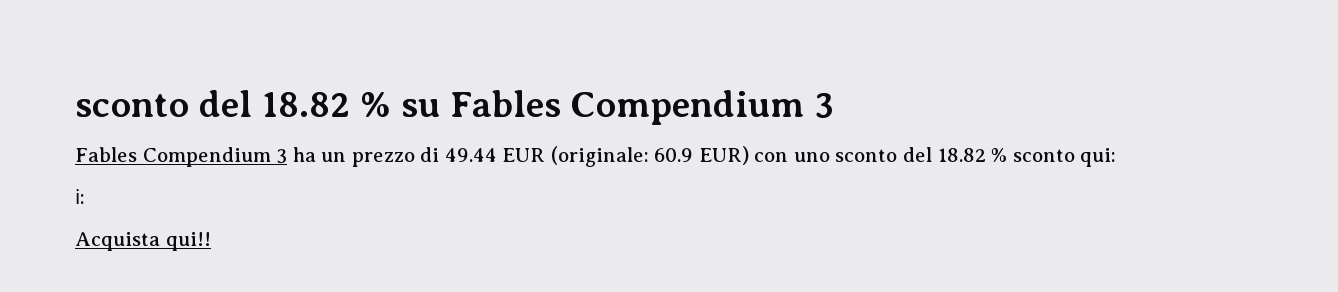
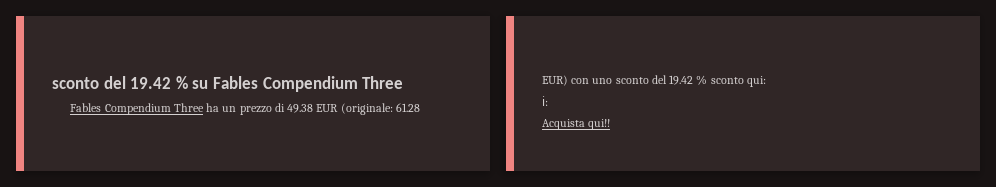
- sconto del 18.82 % su Fables Compendium 3
- Fables Compendium 3 ha un prezzo di 49.44 EUR (originale: 60.9 EUR) con uno sconto del 18.82 % sconto qui:
+ sconto del 19.42 % su Fables Compendium Three
+ Fables Compendium Three ha un prezzo di 49.38 EUR (originale: 61.28 EUR) con uno sconto del 19.42 % sconto qui:

